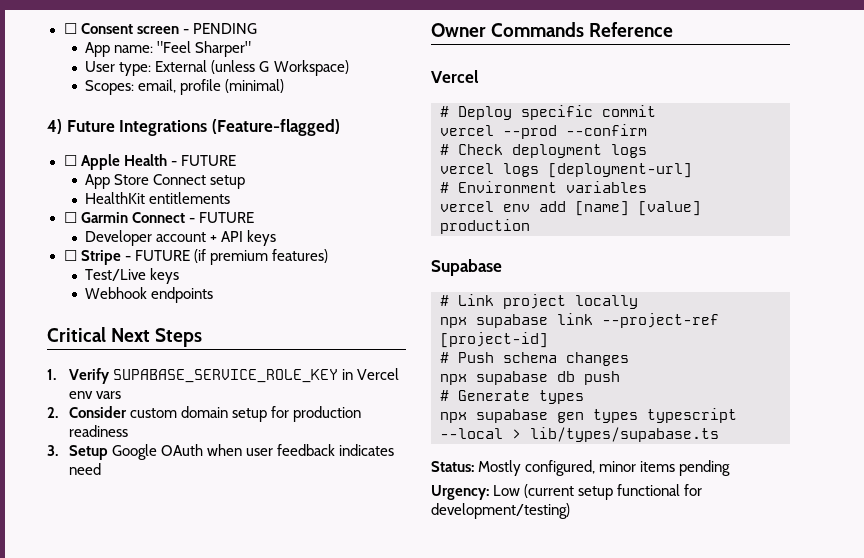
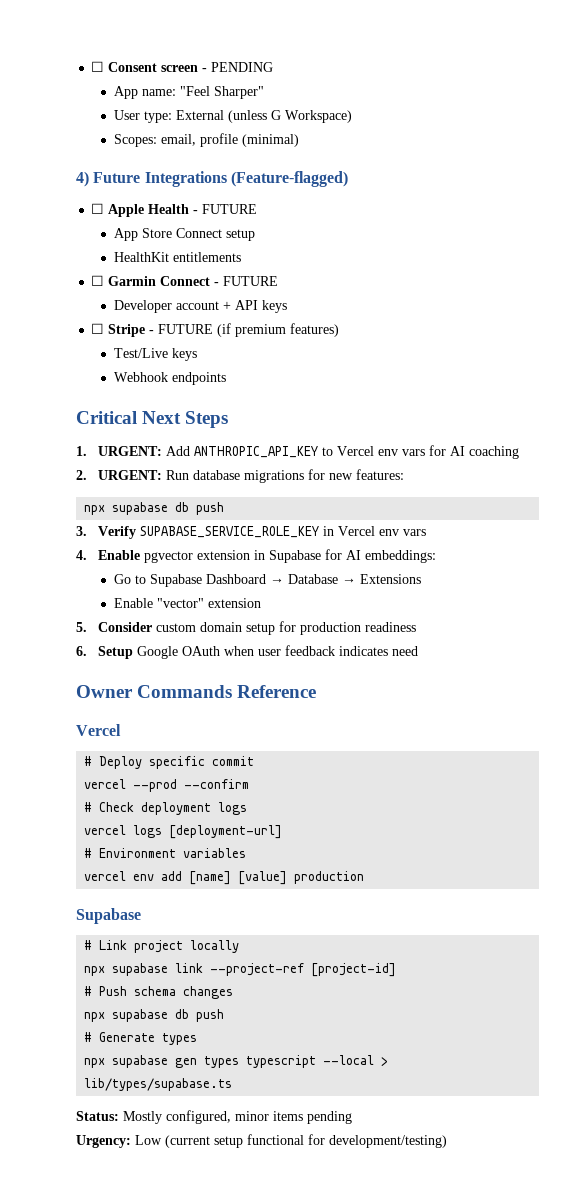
- 1. Verify SUPABASE_SERVICE_ROLE_KEY in Vercel env vars
+ 1. URGENT: Add ANTHROPIC_API_KEY to Vercel env vars for AI coaching
+ 2. URGENT: Run database migrations for new features:
+ npx supabase db push
+ 3. Verify SUPABASE_SERVICE_ROLE_KEY in Vercel env vars
- 2. Consider custom domain setup for production readiness
+ 4. Enable pgvector extension in Supabase for AI embeddings:
+ Go to Supabase Dashboard → Database → Extensions
+ Enable "vector" extension
+ 5. Consider custom domain setup for production readiness
- 3. Setup Google OAuth when user feedback indicates need
+ 6. Setup Google OAuth when user feedback indicates need

